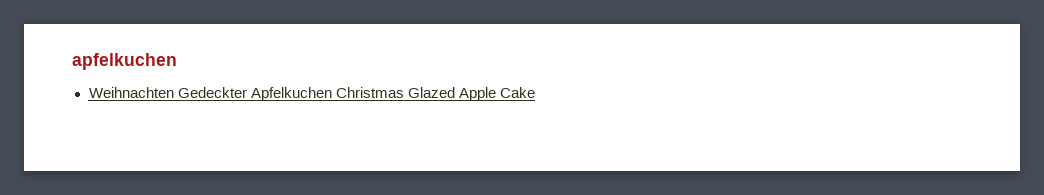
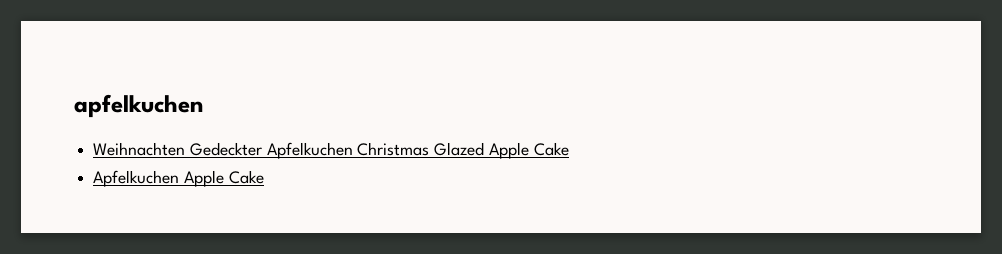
+ Apfelkuchen Apple Cake

